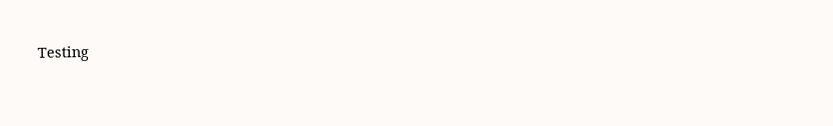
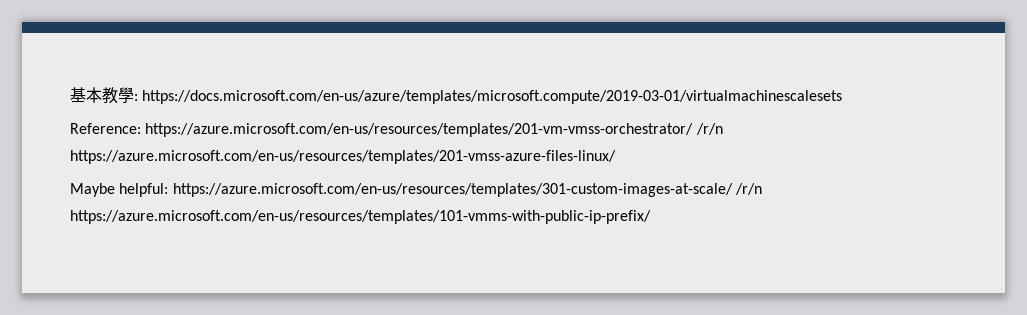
- Testing
+ 基本教學: https://docs.microsoft.com/en-us/azure/templates/microsoft.compute/2019-03-01/virtualmachinescalesets
+ Reference: https://azure.microsoft.com/en-us/resources/templates/201-vm-vmss-orchestrator/ /r/n https://azure.microsoft.com/en-us/resources/templates/201-vmss-azure-files-linux/
+ Maybe helpful: https://azure.microsoft.com/en-us/resources/templates/301-custom-images-at-scale/ /r/n https://azure.microsoft.com/en-us/resources/templates/101-vmms-with-public-ip-prefix/

